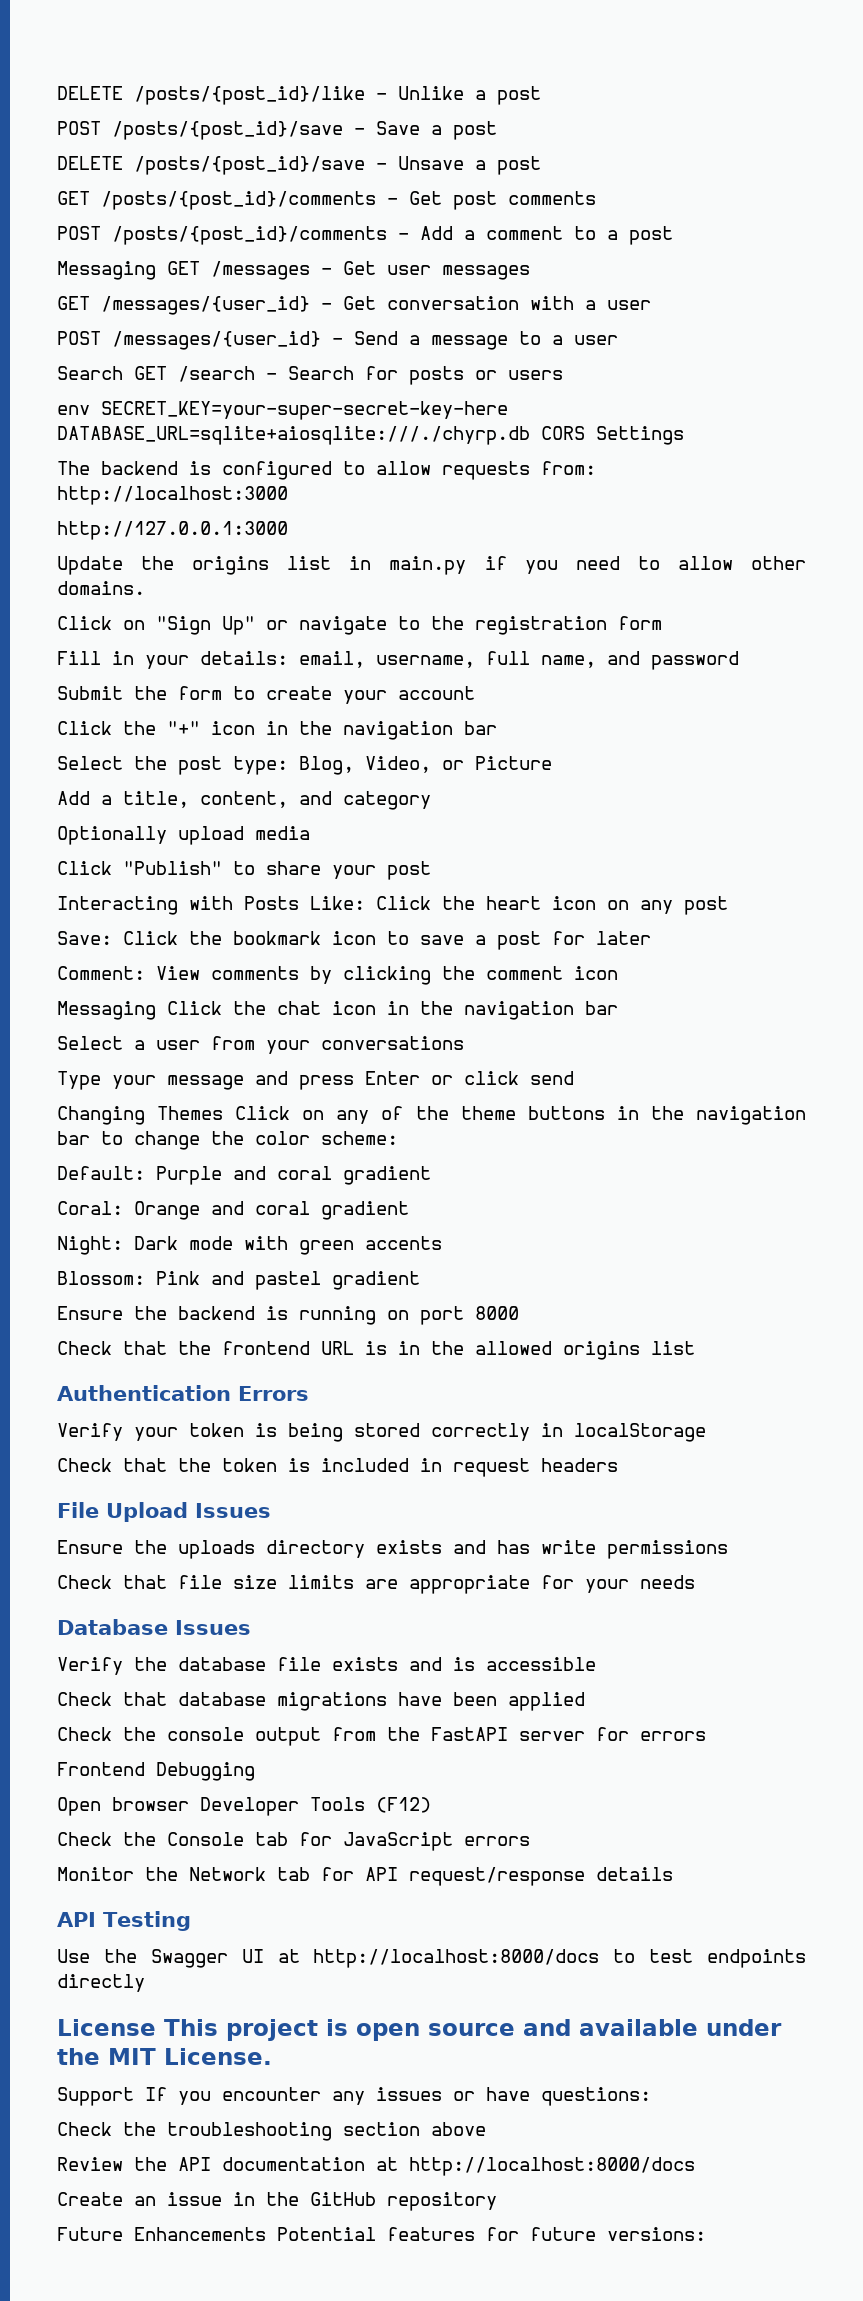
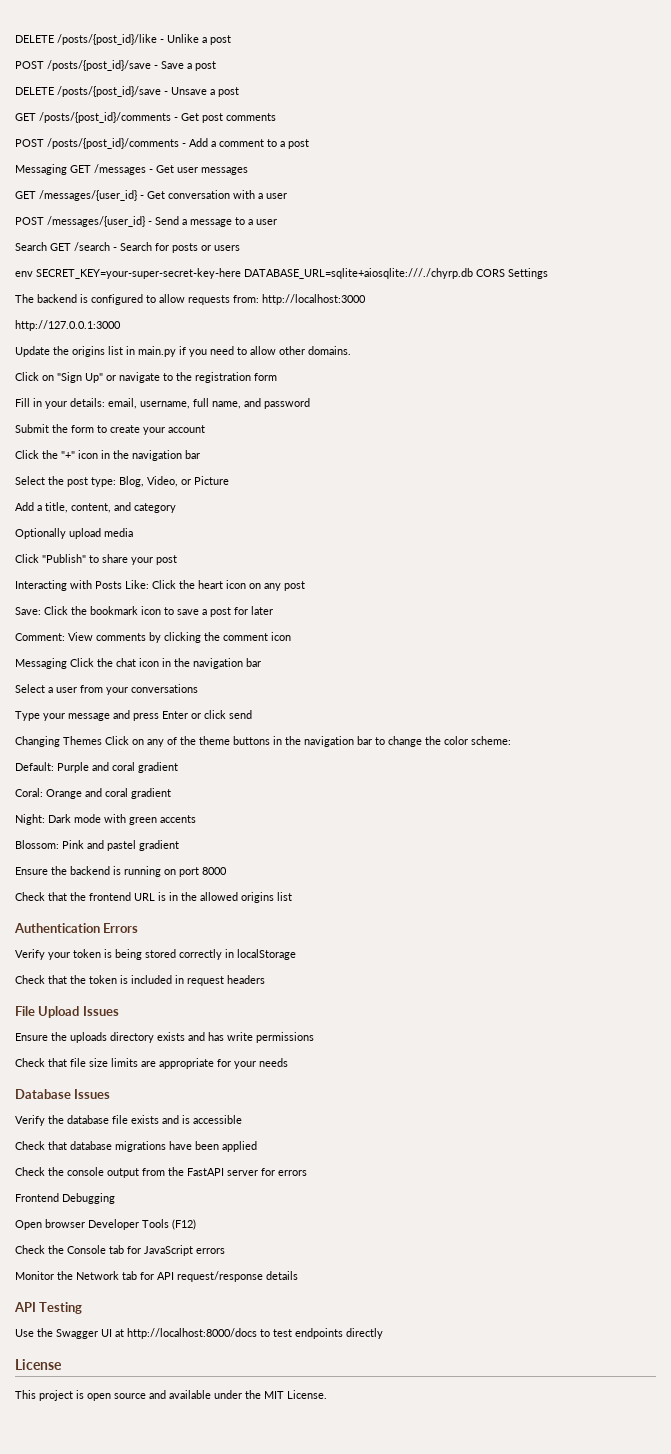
- License This project is open source and available under the MIT License.
+ License
+ This project is open source and available under the MIT License.
- Support If you encounter any issues or have questions:
- Check the troubleshooting section above
- Review the API documentation at http://localhost:8000/docs
- Create an issue in the GitHub repository
- Future Enhancements Potential features for future versions:

